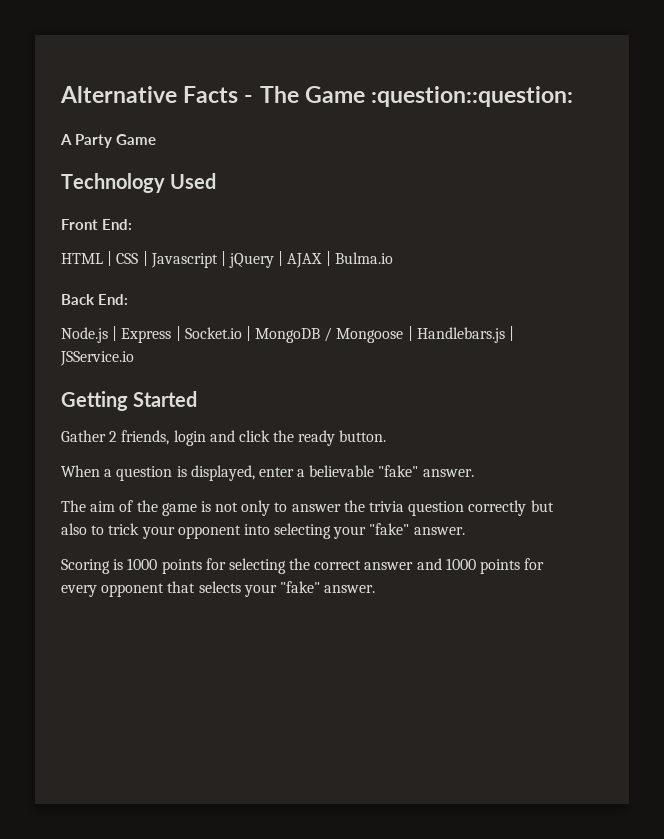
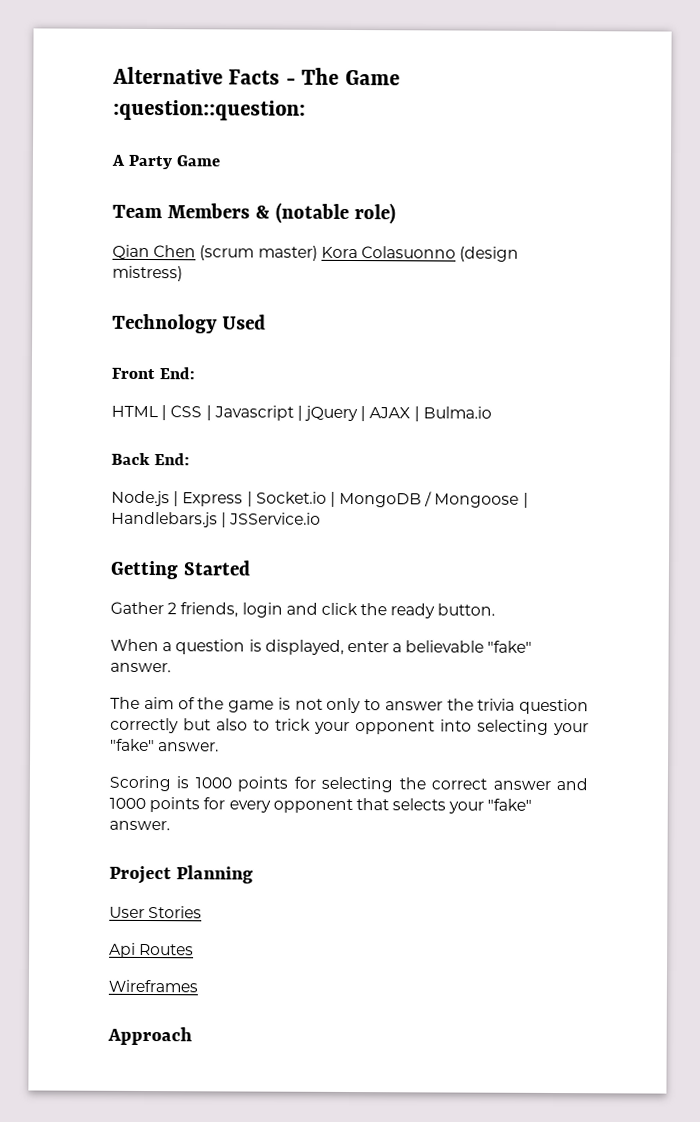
+ Team Members & (notable role)
+ Qian Chen (scrum master) Kora Colasuonno (design mistress)
+ Project Planning
+ User Stories
+ Api Routes
+ Wireframes
+ Approach

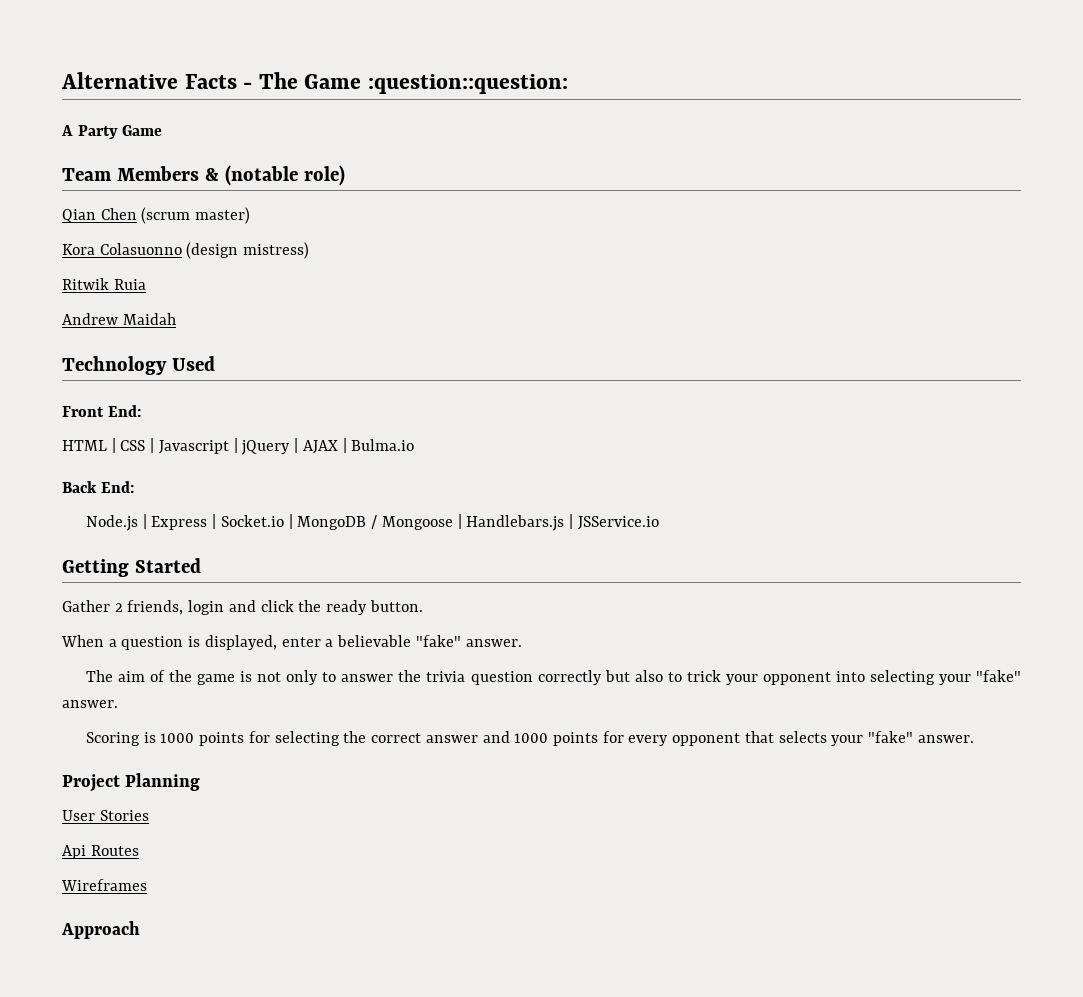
- Qian Chen (scrum master) Kora Colasuonno (design mistress)
+ Qian Chen (scrum master)
+ Kora Colasuonno (design mistress)
+ Ritwik Ruia
+ Andrew Maidah

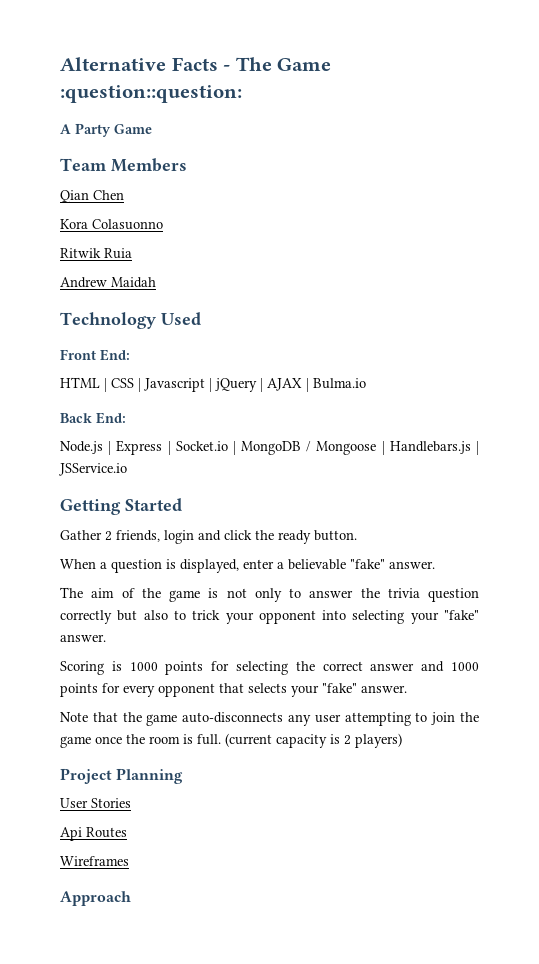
- Team Members & (notable role)
+ Team Members
- Qian Chen (scrum master)
+ Qian Chen
- Kora Colasuonno (design mistress)
+ Kora Colasuonno
+ Note that the game auto-disconnects any user attempting to join the game once the room is full. (current capacity is 2 players)

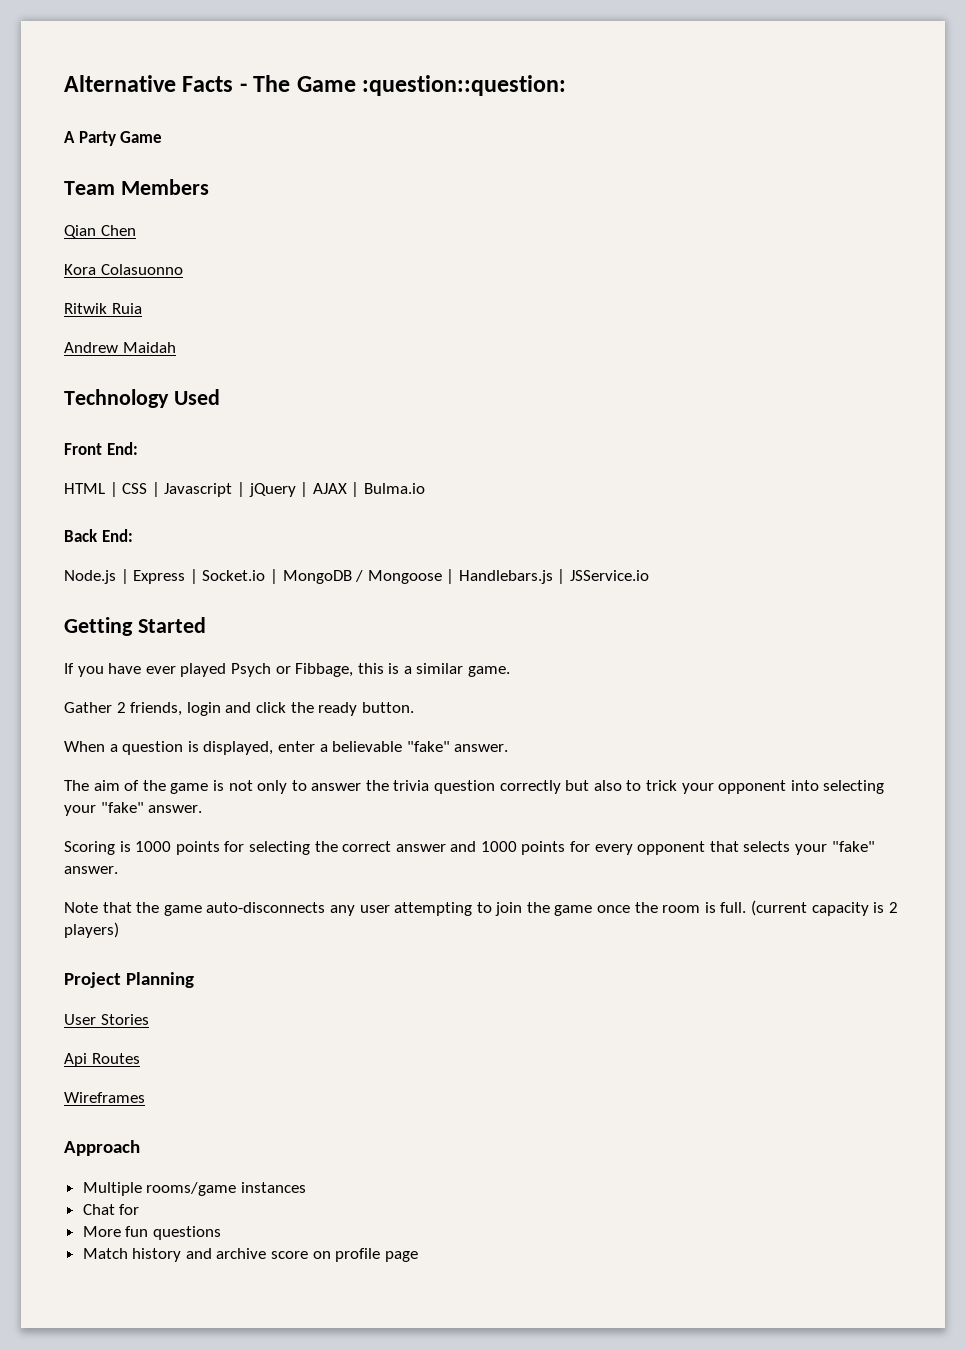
+ If you have ever played Psych or Fibbage, this is a similar game.
+ Multiple rooms/game instances
+ Chat for
+ More fun questions
+ Match history and archive score on profile page

